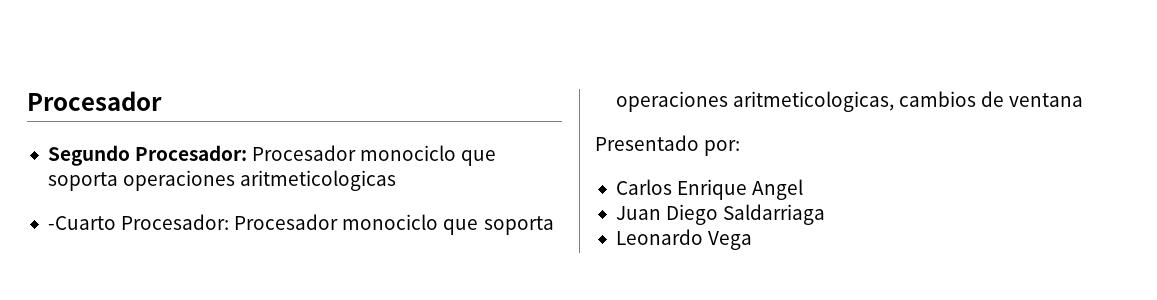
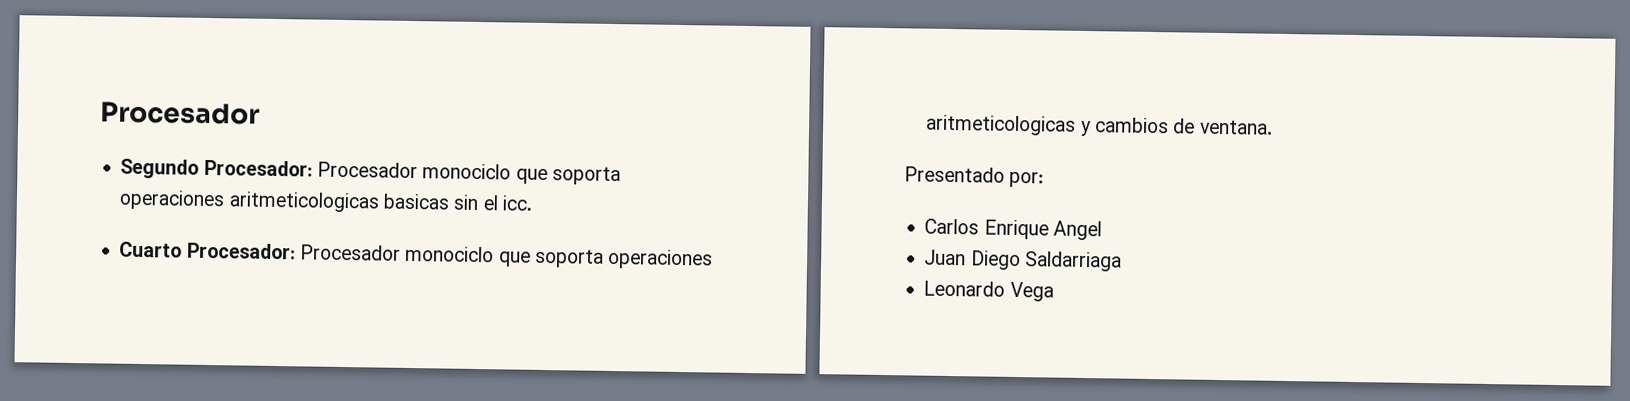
- Segundo Procesador: Procesador monociclo que soporta operaciones aritmeticologicas
- -Cuarto Procesador: Procesador monociclo que soporta operaciones aritmeticologicas, cambios de ventana
+ Segundo Procesador: Procesador monociclo que soporta operaciones aritmeticologicas basicas sin el icc.
+ Cuarto Procesador: Procesador monociclo que soporta operaciones aritmeticologicas y cambios de ventana.

